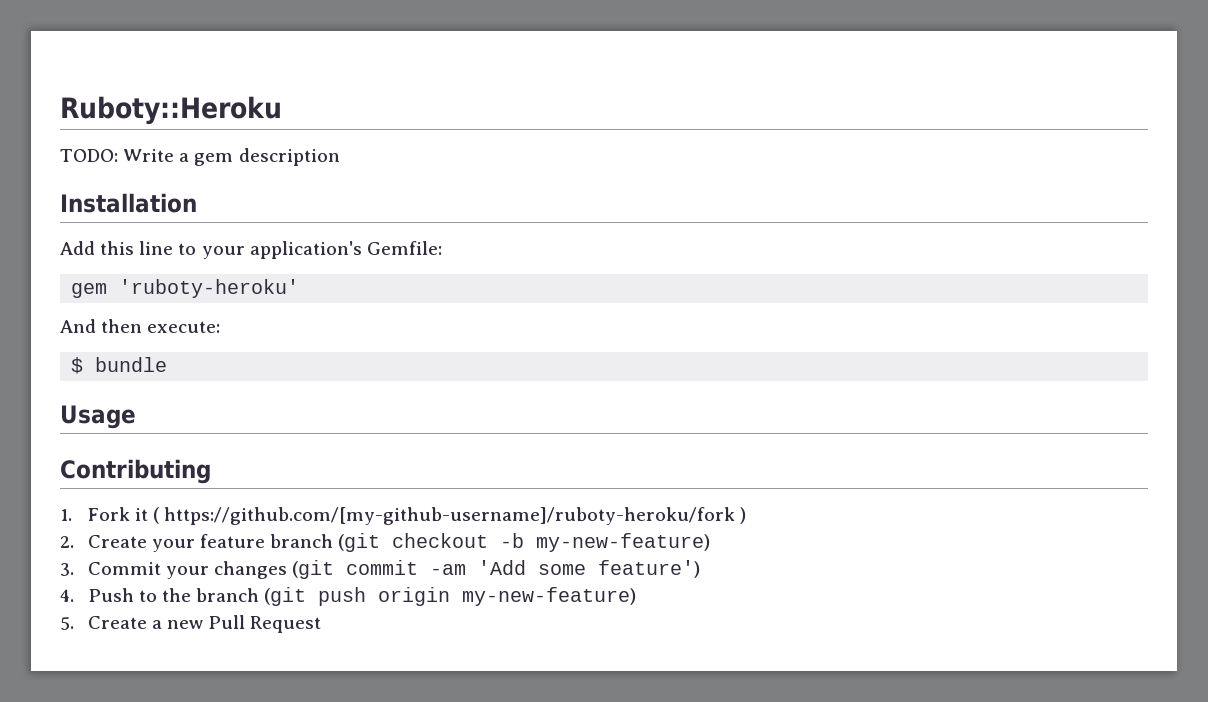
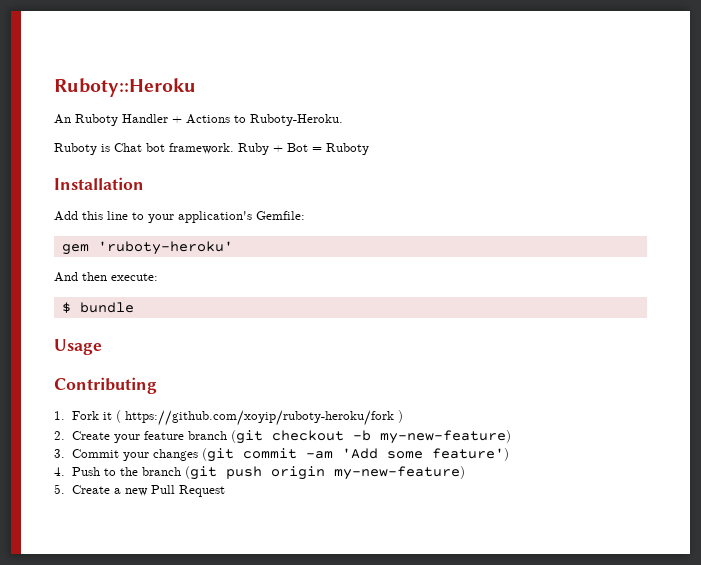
- TODO: Write a gem description
+ An Ruboty Handler + Actions to Ruboty-Heroku.
+ Ruboty is Chat bot framework. Ruby + Bot = Ruboty
- 1. Fork it ( https://github.com/[my-github-username]/ruboty-heroku/fork )
+ 1. Fork it ( https://github.com/xoyip/ruboty-heroku/fork )

